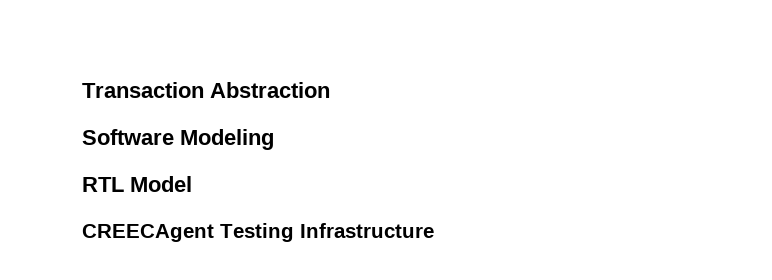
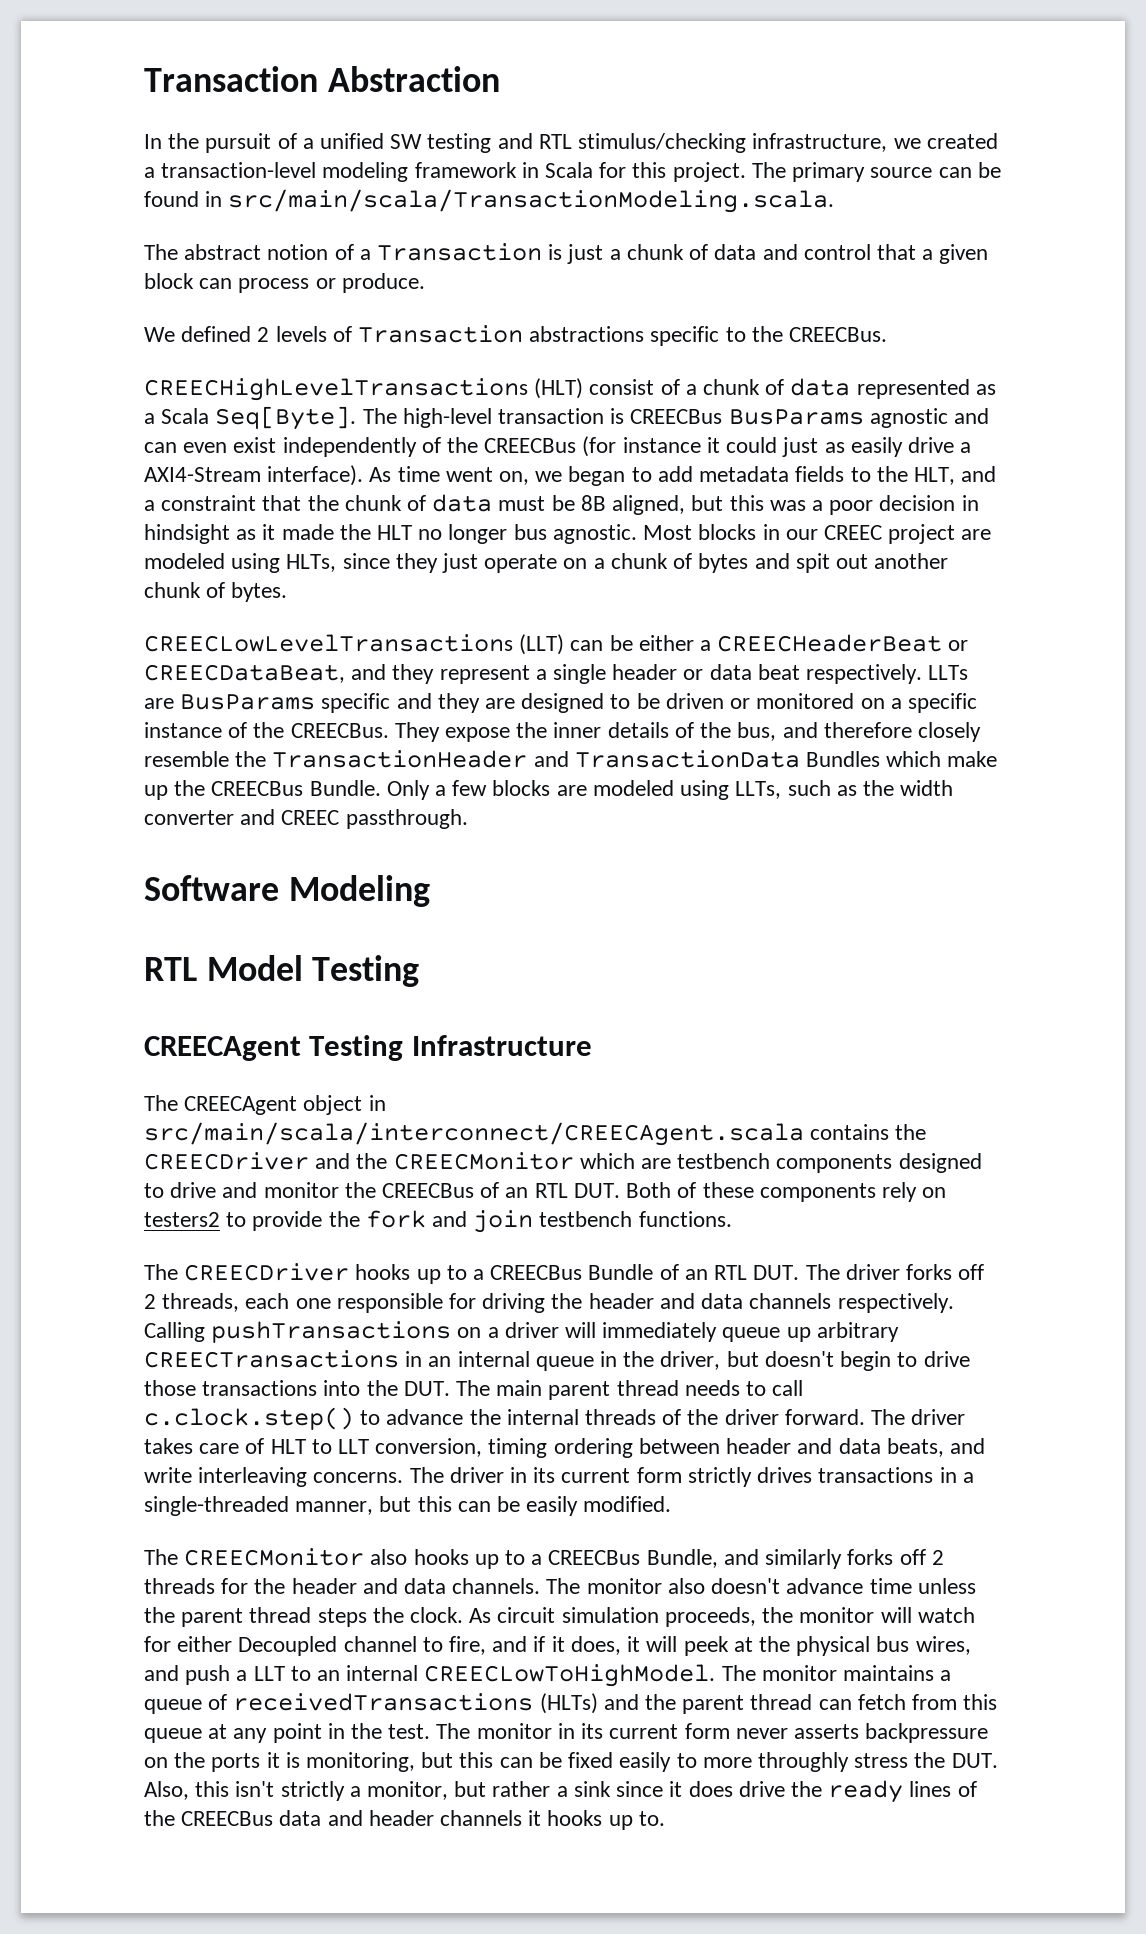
+ In the pursuit of a unified SW testing and RTL stimulus/checking infrastructure, we created a transaction-level modeling framework in Scala for this project. The primary source can be found in src/main/scala/TransactionModeling.scala.
+ The abstract notion of a Transaction is just a chunk of data and control that a given block can process or produce.
+ We defined 2 levels of Transaction abstractions specific to the CREECBus.
+ CREECHighLevelTransactions (HLT) consist of a chunk of data represented as a Scala Seq[Byte]. The high-level transaction is CREECBus BusParams agnostic and can even exist independently of the CREECBus (for instance it could just as easily drive a AXI4-Stream interface). As time went on, we began to add metadata fields to the HLT, and a constraint that the chunk of data must be 8B aligned, but this was a poor decision in hindsight as it made the HLT no longer bus agnostic. Most blocks in our CREEC project are modeled using HLTs, since they just operate on a chunk of bytes and spit out another chunk of bytes.
+ CREECLowLevelTransactions (LLT) can be either a CREECHeaderBeat or CREECDataBeat, and they represent a single header or data beat respectively. LLTs are BusParams specific and they are designed to be driven or monitored on a specific instance of the CREECBus. They expose the inner details of the bus, and therefore closely resemble the TransactionHeader and TransactionData Bundles which make up the CREECBus Bundle. Only a few blocks are modeled using LLTs, such as the width converter and CREEC passthrough.
- RTL Model
+ RTL Model Testing
+ The CREECAgent object in src/main/scala/interconnect/CREECAgent.scala contains the CREECDriver and the CREECMonitor which are testbench components designed to drive and monitor the CREECBus of an RTL DUT. Both of these components rely on testers2 to provide the fork and join testbench functions.
+ The CREECDriver hooks up to a CREECBus Bundle of an RTL DUT. The driver forks off 2 threads, each one responsible for driving the header and data channels respectively. Calling pushTransactions on a driver will immediately queue up arbitrary CREECTransactions in an internal queue in the driver, but doesn't begin to drive those transactions into the DUT. The main parent thread needs to call c.clock.step() to advance the internal threads of the driver forward. The driver takes care of HLT to LLT conversion, timing ordering between header and data beats, and write interleaving concerns. The driver in its current form strictly drives transactions in a single-threaded manner, but this can be easily modified.
+ The CREECMonitor also hooks up to a CREECBus Bundle, and similarly forks off 2 threads for the header and data channels. The monitor also doesn't advance time unless the parent thread steps the clock. As circuit simulation proceeds, the monitor will watch for either Decoupled channel to fire, and if it does, it will peek at the physical bus wires, and push a LLT to an internal CREECLowToHighModel. The monitor maintains a queue of receivedTransactions (HLTs) and the parent thread can fetch from this queue at any point in the test. The monitor in its current form never asserts backpressure on the ports it is monitoring, but this can be fixed easily to more throughly stress the DUT. Also, this isn't strictly a monitor, but rather a sink since it does drive the ready lines of the CREECBus data and header channels it hooks up to.

